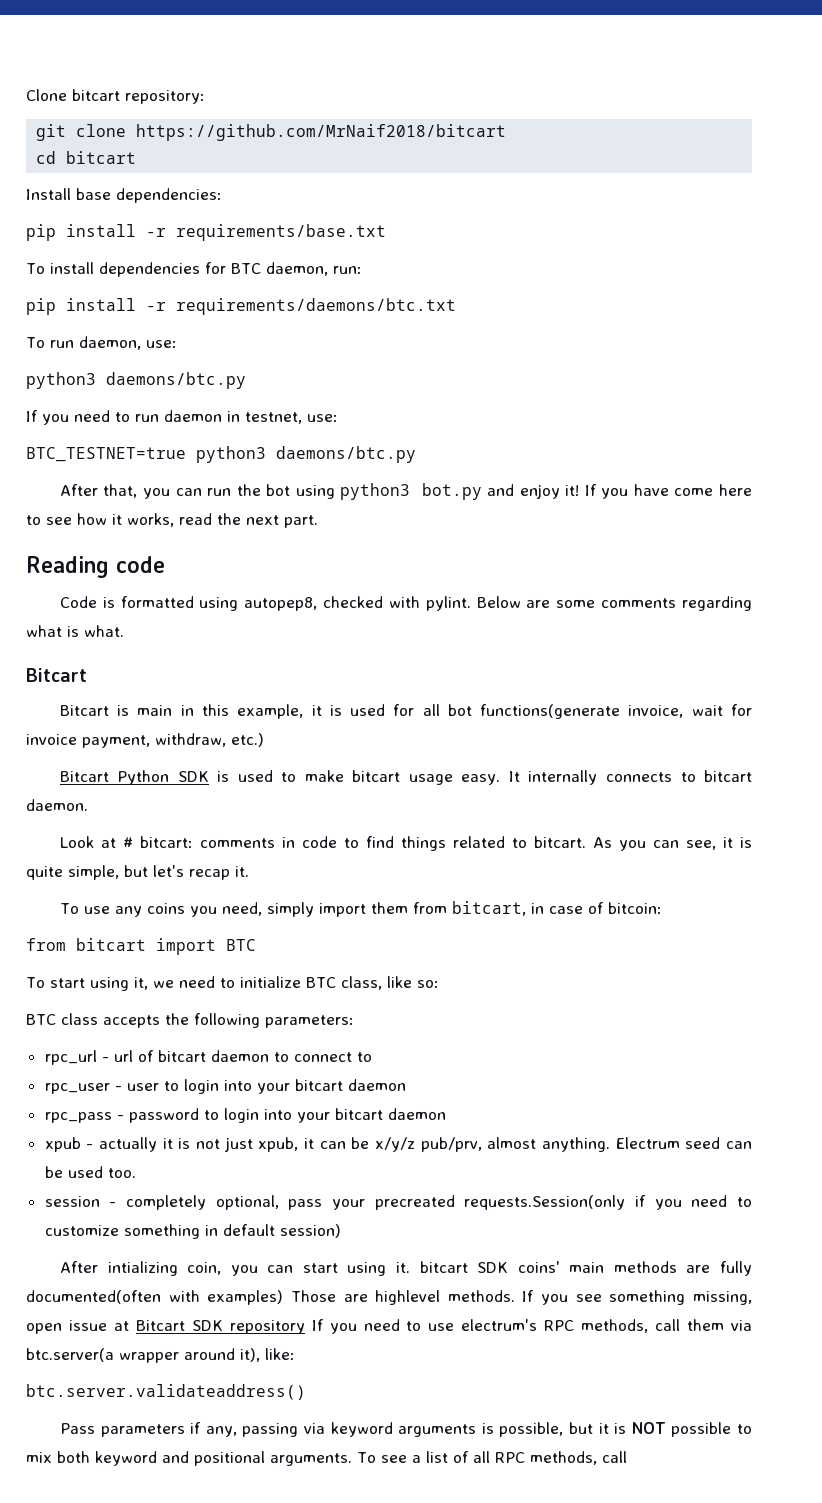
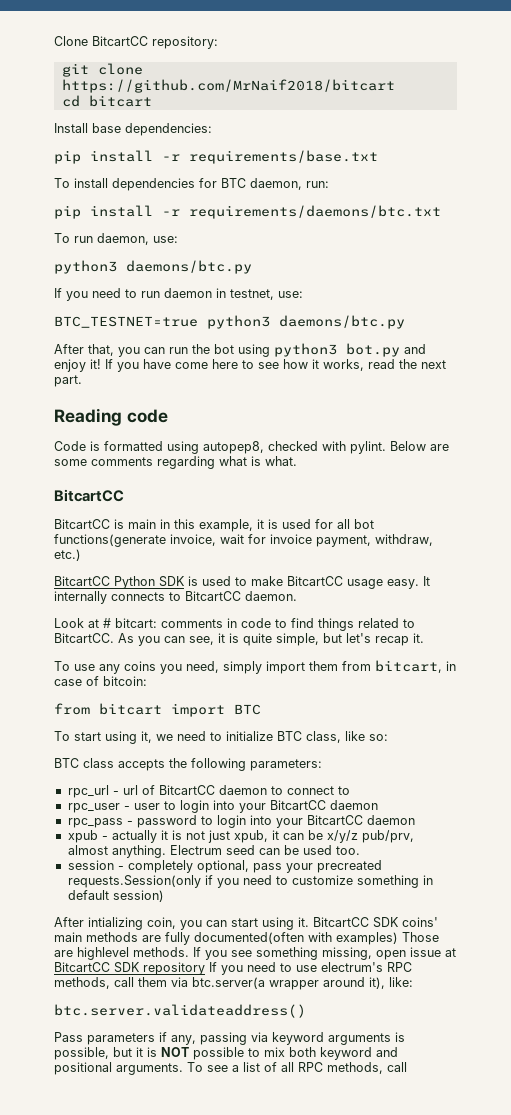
- Clone bitcart repository:
+ Clone BitcartCC repository:
  Below are some comments regarding what is what.
- Bitcart
- Bitcart is main in this example, it is used for all bot functions(generate invoice, wait for invoice payment, withdraw, etc.)
+ BitcartCC
+ BitcartCC is main in this example, it is used for all bot functions(generate invoice, wait for invoice payment, withdraw, etc.)
- Bitcart Python SDK is used to make bitcart usage easy.
+ BitcartCC Python SDK is used to make BitcartCC usage easy.
- It internally connects to bitcart daemon.
+ It internally connects to BitcartCC daemon.
- Look at # bitcart: comments in code to find things related to bitcart.
+ Look at # bitcart: comments in code to find things related to BitcartCC.
- rpc_url - url of bitcart daemon to connect to
+ rpc_url - url of BitcartCC daemon to connect to
- rpc_user - user to login into your bitcart daemon
+ rpc_user - user to login into your BitcartCC daemon
- rpc_pass - password to login into your bitcart daemon
+ rpc_pass - password to login into your BitcartCC daemon
- After intializing coin, you can start using it. bitcart SDK coins' main methods are fully documented(often with examples) Those are highlevel methods.
+ After intializing coin, you can start using it. BitcartCC SDK coins' main methods are fully documented(often with examples) Those are highlevel methods.
- If you see something missing, open issue at Bitcart SDK repository If you need to use electrum's RPC methods, call them via btc.server(a wrapper around it), like:
+ If you see something missing, open issue at BitcartCC SDK repository If you need to use electrum's RPC methods, call them via btc.server(a wrapper around it), like:

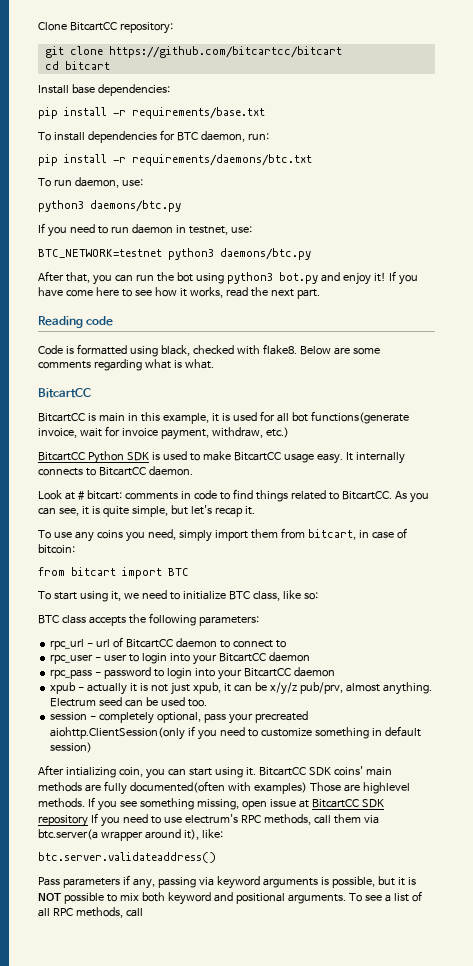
- git clone https://github.com/MrNaif2018/bitcart
+ git clone https://github.com/bitcartcc/bitcart
- BTC_TESTNET=true python3 daemons/btc.py
+ BTC_NETWORK=testnet python3 daemons/btc.py
- Code is formatted using autopep8, checked with pylint.
+ Code is formatted using black, checked with flake8.
- session - completely optional, pass your precreated requests.Session(only if you need to customize something in default session)
+ session - completely optional, pass your precreated aiohttp.ClientSession(only if you need to customize something in default session)

